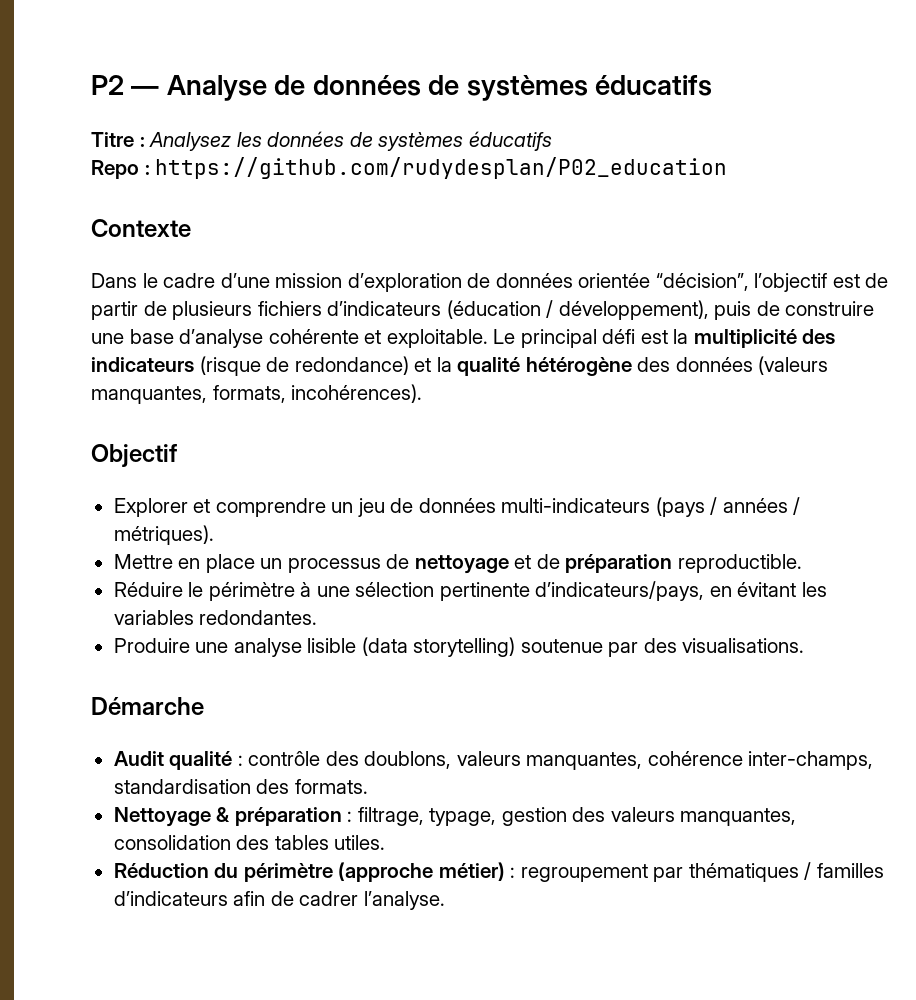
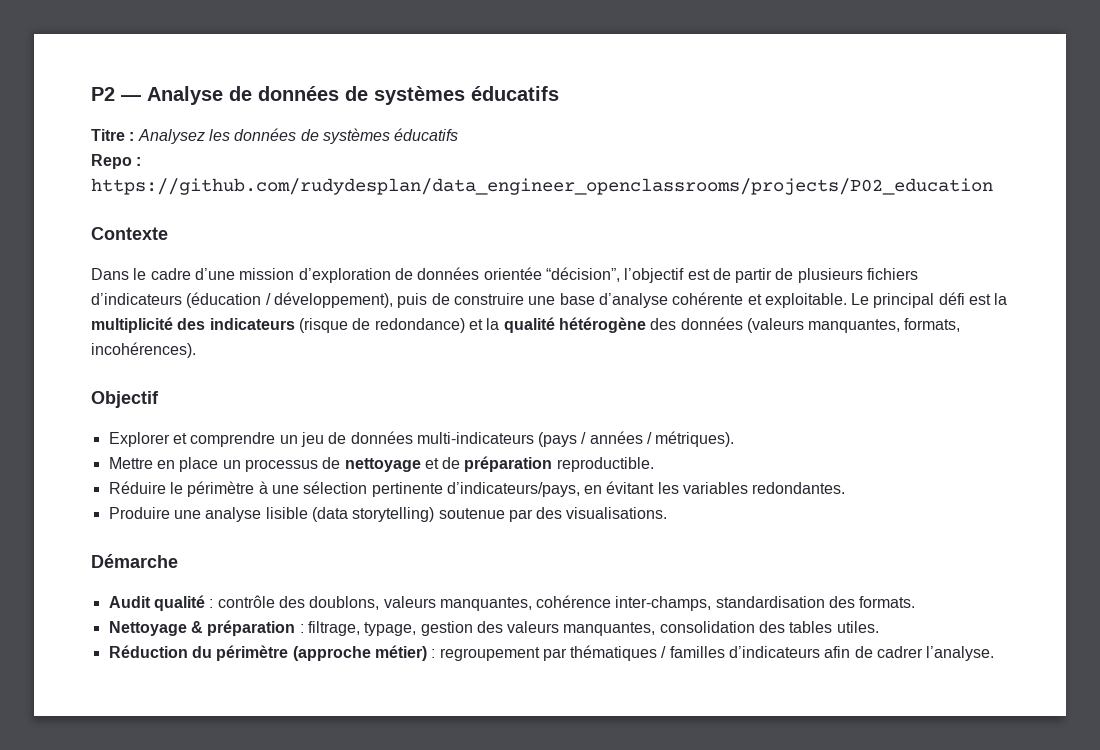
- Repo : https://github.com/rudydesplan/P02_education
+ Repo : https://github.com/rudydesplan/data_engineer_openclassrooms/projects/P02_education

